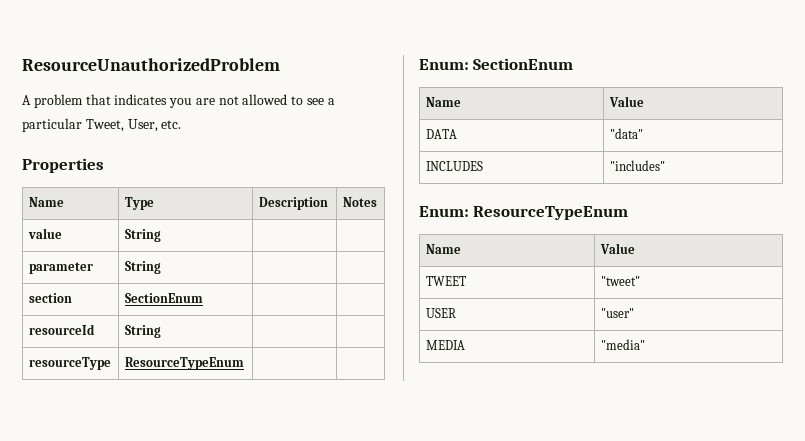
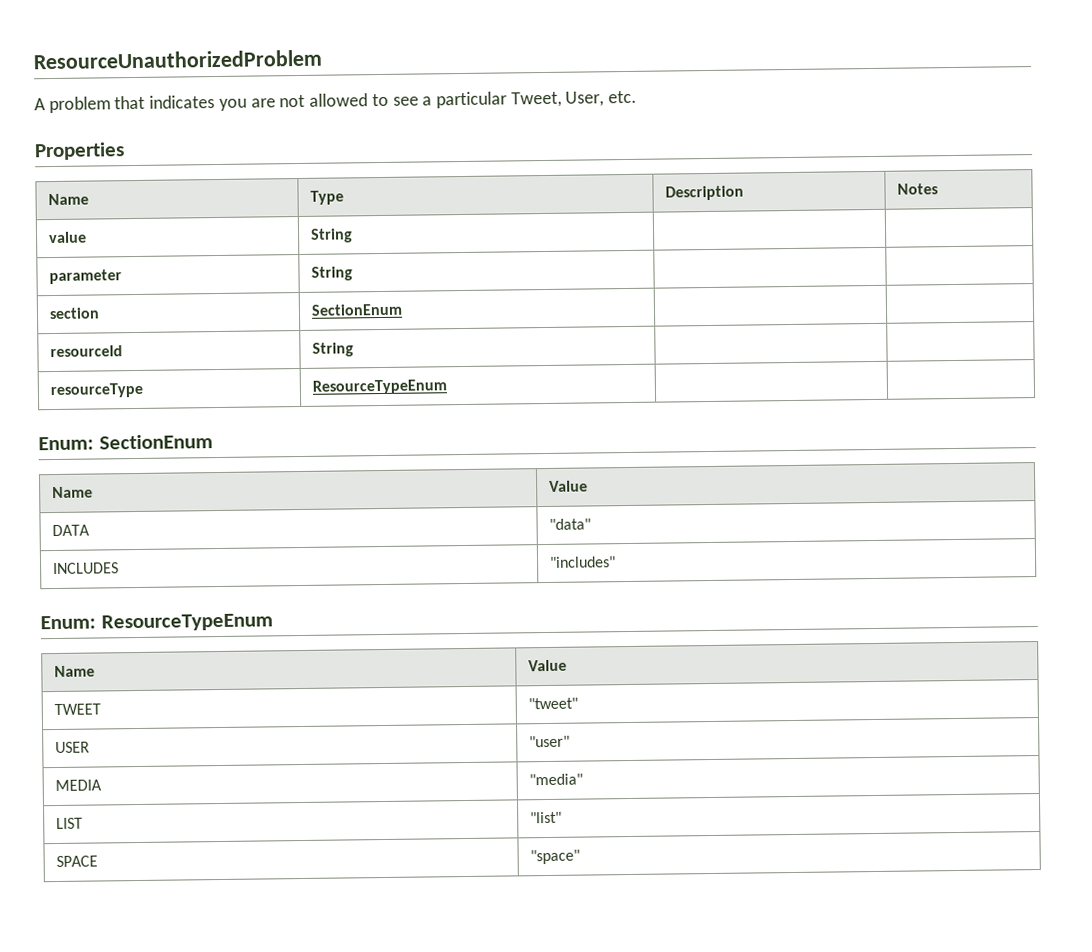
+ LIST | "list"
+ SPACE | "space"

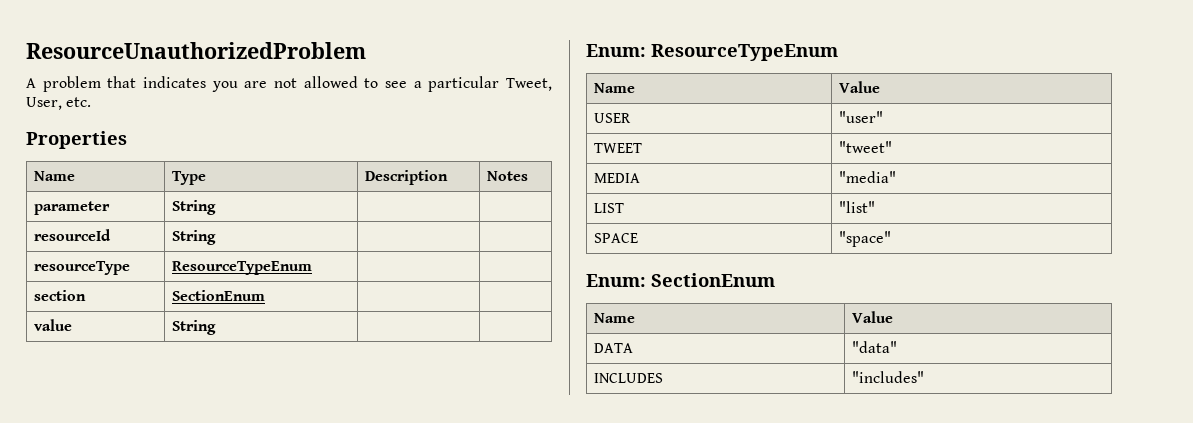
- value | String | |
- section | SectionEnum | |
+ section | SectionEnum | |
+ value | String | |
+ Enum: ResourceTypeEnum
+ Name | Value
+ USER | "user"
+ TWEET | "tweet"
+ MEDIA | "media"
+ LIST | "list"
+ SPACE | "space"
- Enum: ResourceTypeEnum
- Name | Value
- TWEET | "tweet"
- USER | "user"
- MEDIA | "media"
- LIST | "list"
- SPACE | "space"

